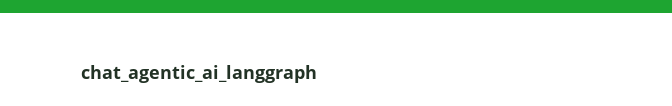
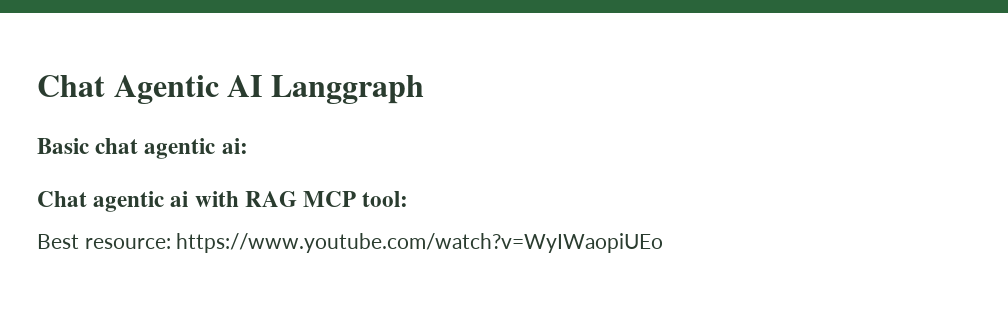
- chat_agentic_ai_langgraph
+ Chat Agentic AI Langgraph
+ Basic chat agentic ai:
+ Chat agentic ai with RAG MCP tool:
+ Best resource: https://www.youtube.com/watch?v=WyIWaopiUEo

